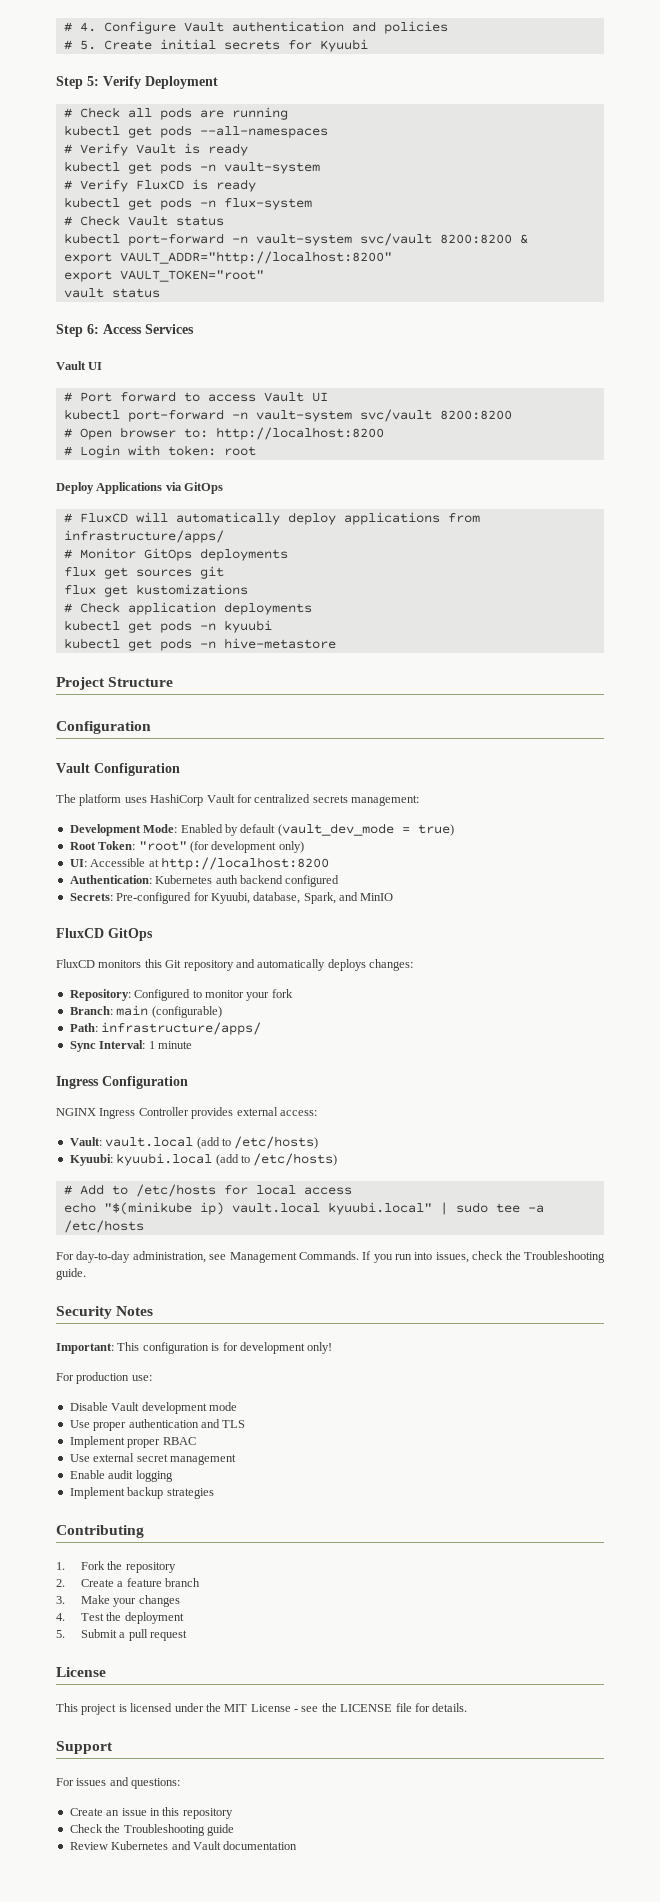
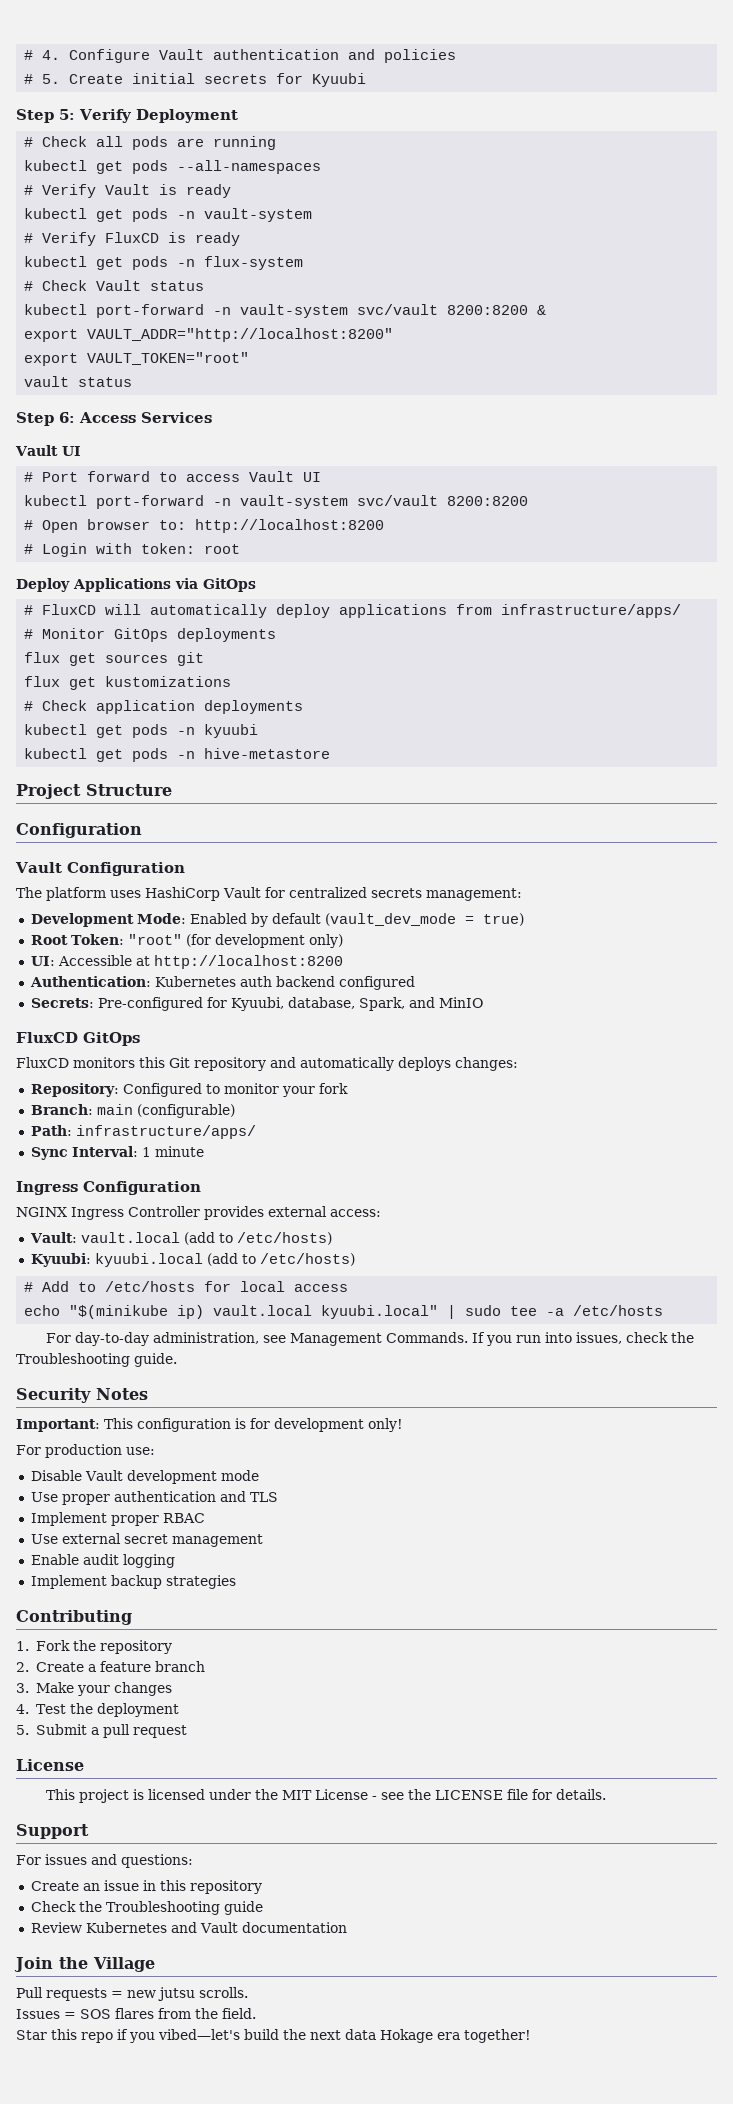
+ Join the Village
+ Pull requests = new jutsu scrolls.
+ Issues = SOS flares from the field.
+ Star this repo if you vibed—let's build the next data Hokage era together!

